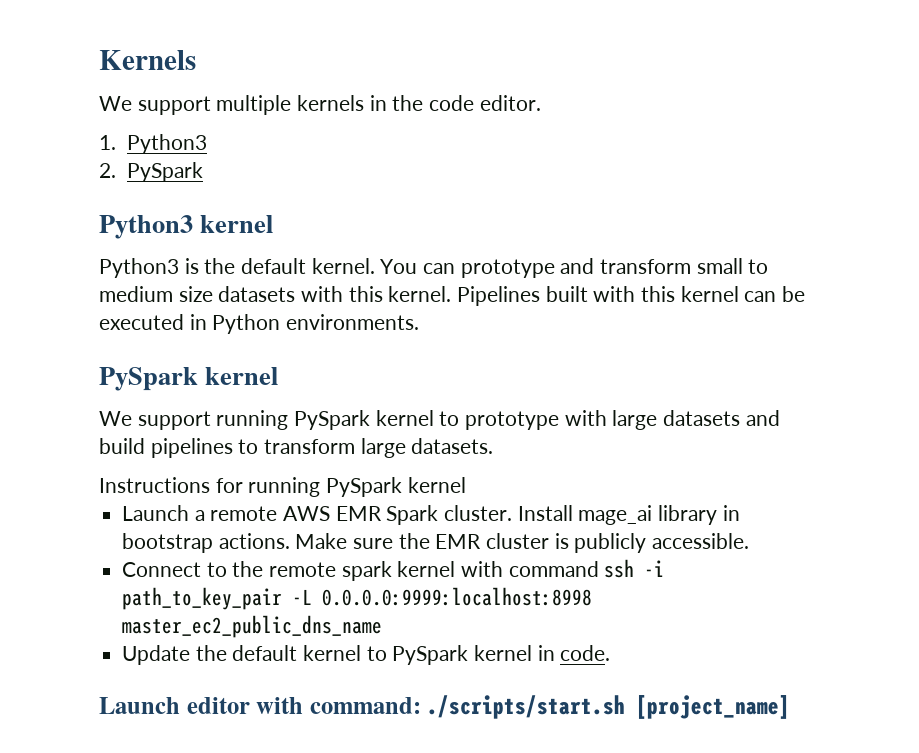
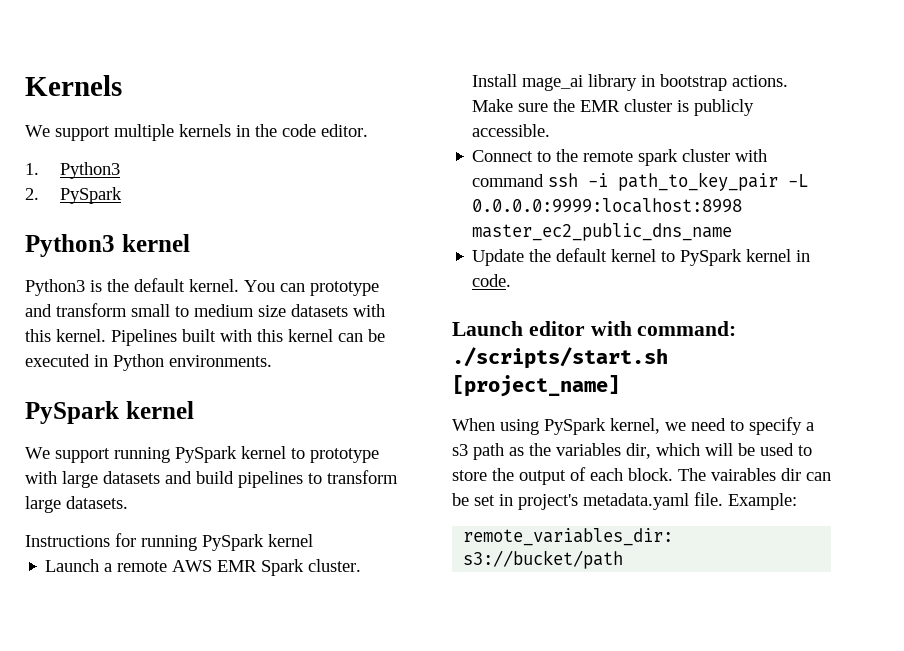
- Connect to the remote spark kernel with command ssh -i path_to_key_pair -L 0.0.0.0:9999:localhost:8998 master_ec2_public_dns_name
+ Connect to the remote spark cluster with command ssh -i path_to_key_pair -L 0.0.0.0:9999:localhost:8998 master_ec2_public_dns_name
+ When using PySpark kernel, we need to specify a s3 path as the variables dir, which will be used to store the output of each block. The vairables dir can be set in project's metadata.yaml file. Example:
+ remote_variables_dir: s3://bucket/path

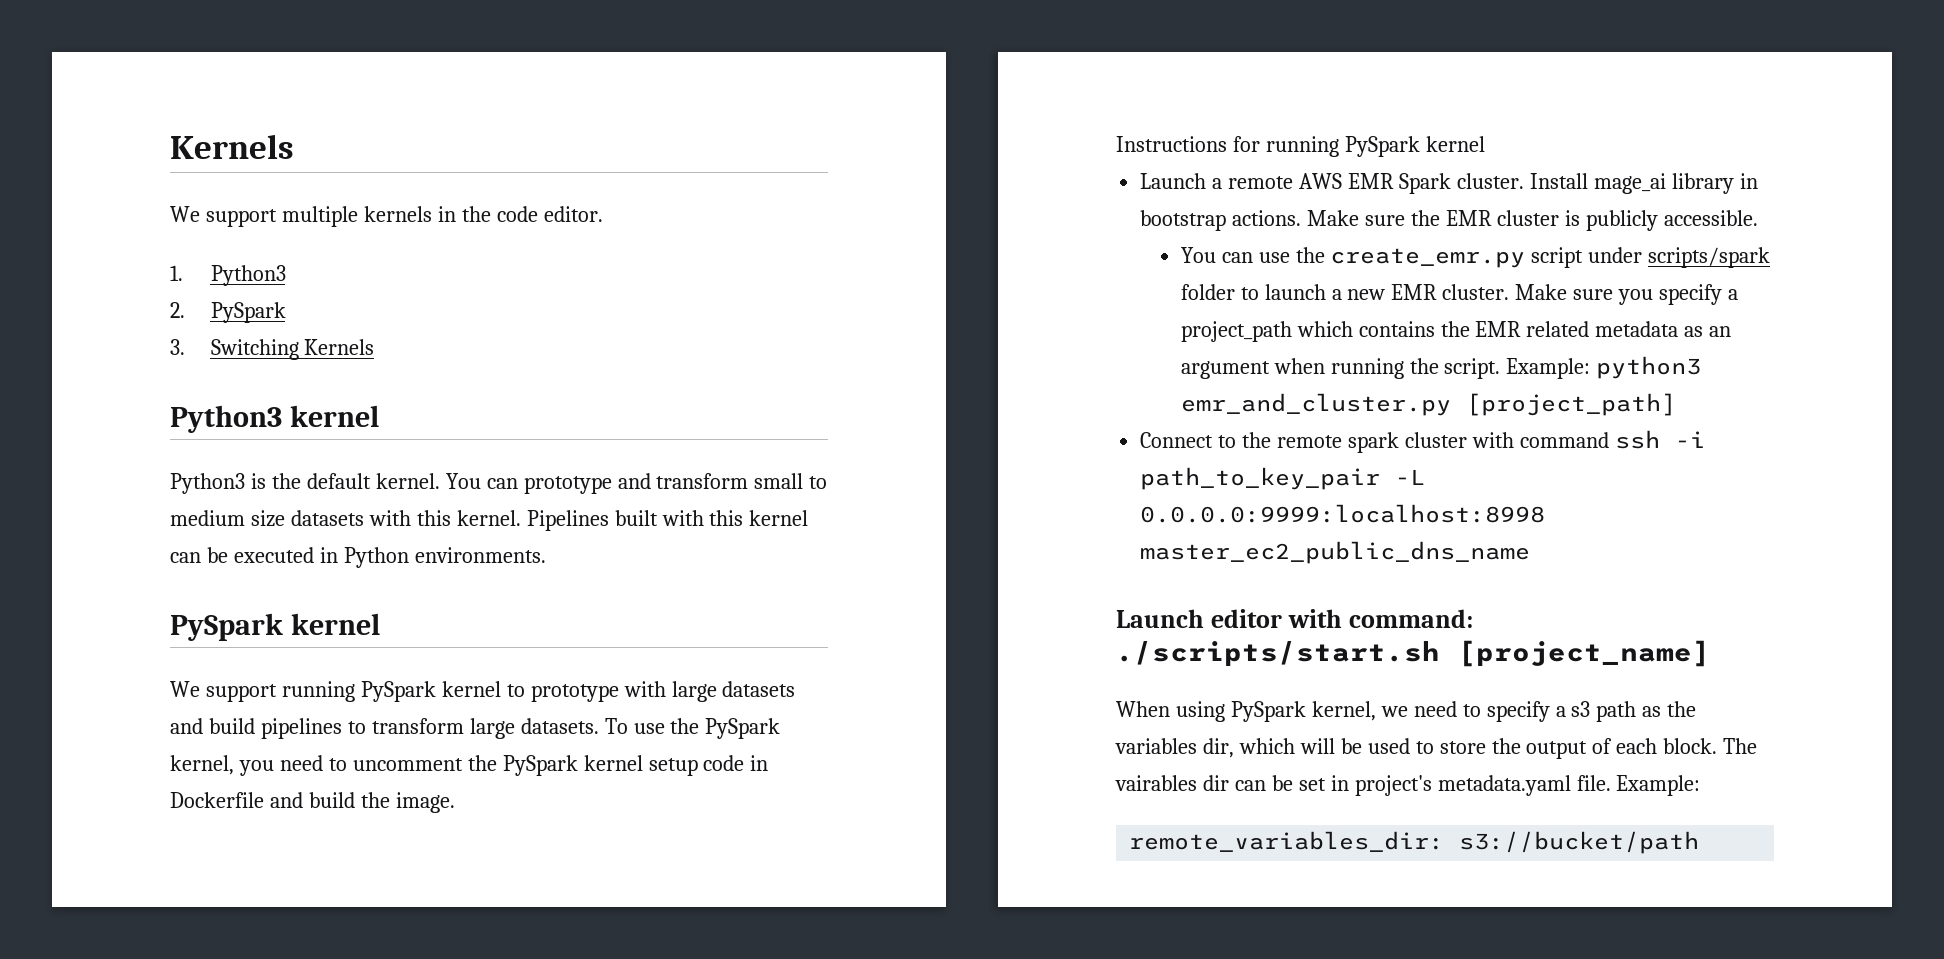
+ 3. Switching Kernels
+ To use the PySpark kernel, you need to uncomment the PySpark kernel setup code in Dockerfile and build the image.
+ You can use the create_emr.py script under scripts/spark folder to launch a new EMR cluster. Make sure you specify a project_path which contains the EMR related metadata as an argument when running the script. Example: python3 emr_and_cluster.py [project_path]
- Update the default kernel to PySpark kernel in code.

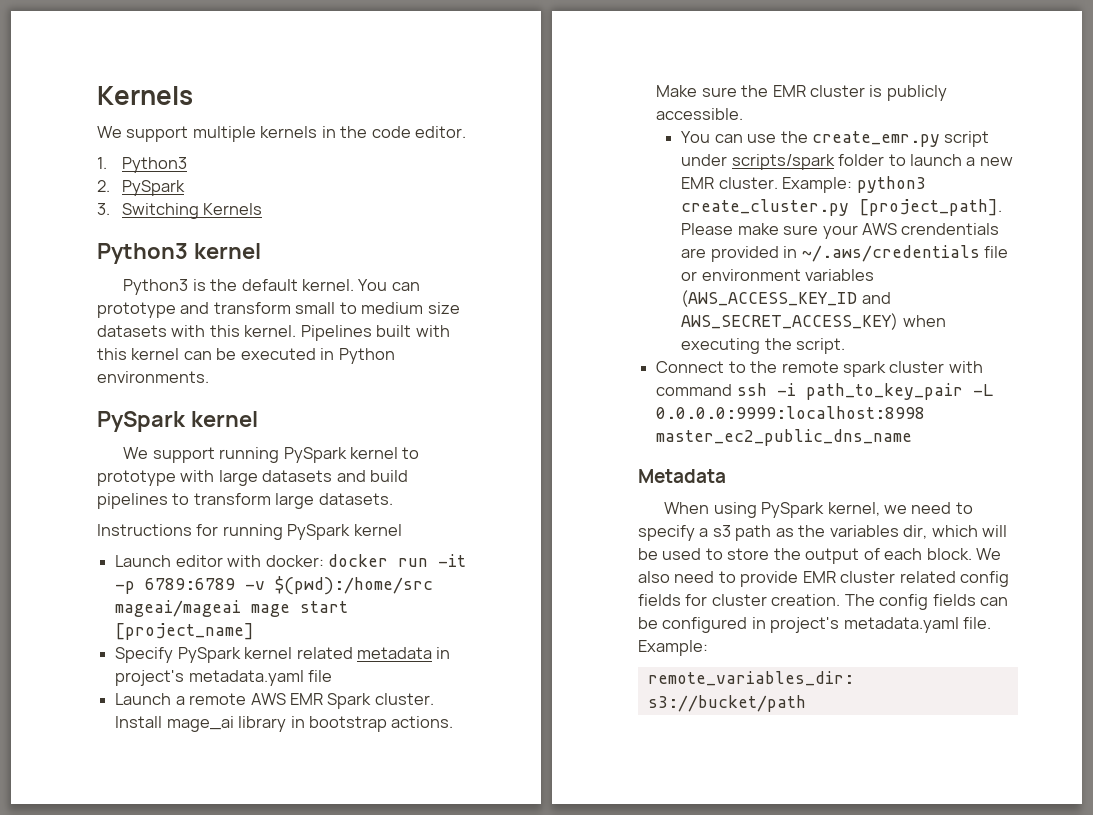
- To use the PySpark kernel, you need to uncomment the PySpark kernel setup code in Dockerfile and build the image.
+ Launch editor with docker: docker run -it -p 6789:6789 -v $(pwd):/home/src mageai/mageai mage start [project_name]
+ Specify PySpark kernel related metadata in project's metadata.yaml file
- Make sure you specify a project_path which contains the EMR related metadata as an argument when running the script. Example: python3 emr_and_cluster.py [project_path]
+ Example: python3 create_cluster.py [project_path]. Please make sure your AWS crendentials are provided in ~/.aws/credentials file or environment variables (AWS_ACCESS_KEY_ID and AWS_SECRET_ACCESS_KEY) when executing the script.
- Launch editor with command: ./scripts/start.sh [project_name]
+ Metadata
- The vairables dir can be set in project's metadata.yaml file.
+ We also need to provide EMR cluster related config fields for cluster creation. The config fields can be configured in project's metadata.yaml file.

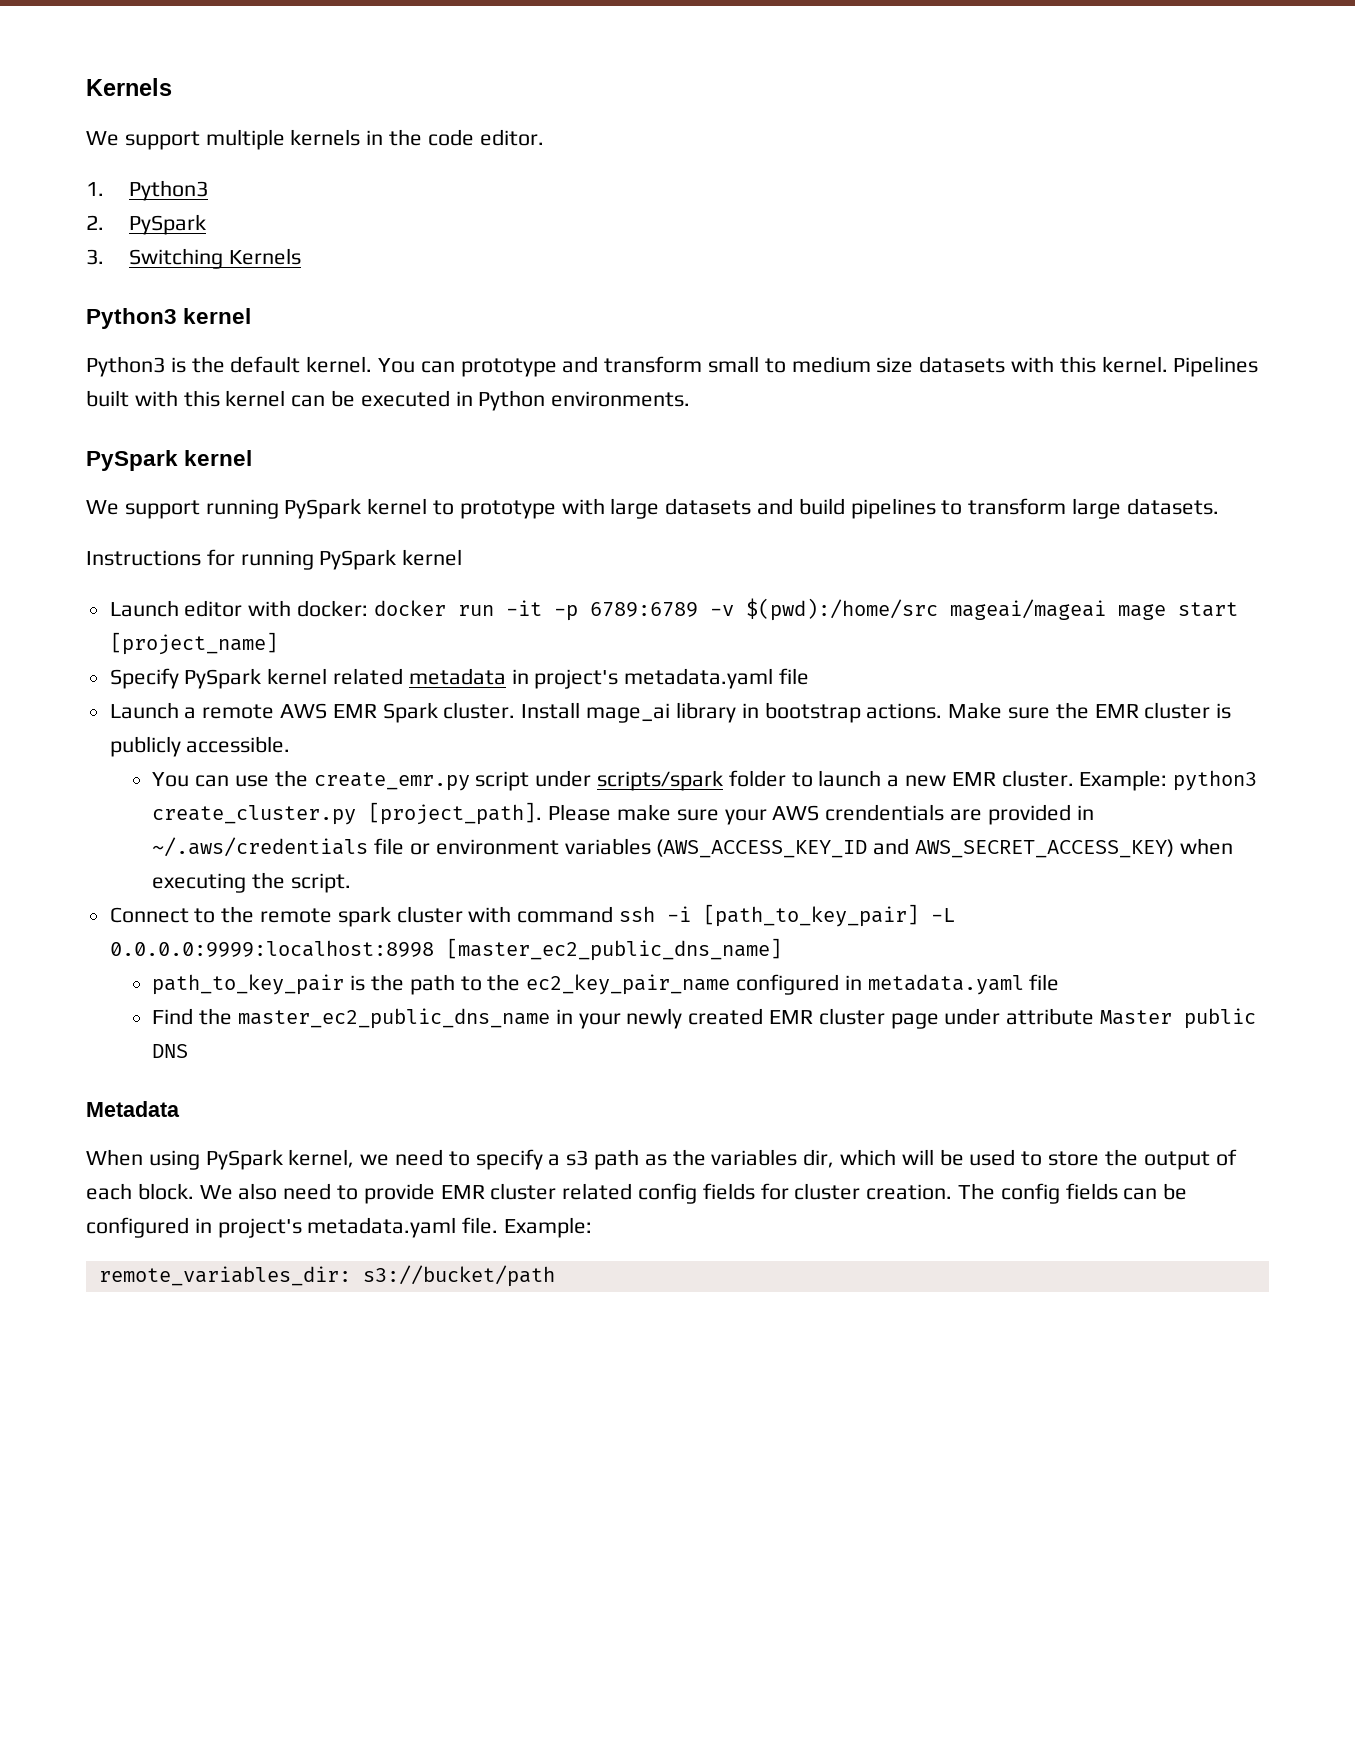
- Connect to the remote spark cluster with command ssh -i path_to_key_pair -L 0.0.0.0:9999:localhost:8998 master_ec2_public_dns_name
+ Connect to the remote spark cluster with command ssh -i [path_to_key_pair] -L 0.0.0.0:9999:localhost:8998 [master_ec2_public_dns_name]
+ path_to_key_pair is the path to the ec2_key_pair_name configured in metadata.yaml file
+ Find the master_ec2_public_dns_name in your newly created EMR cluster page under attribute Master public DNS

